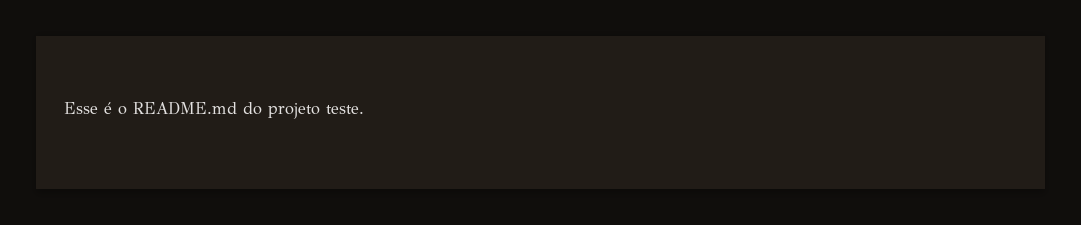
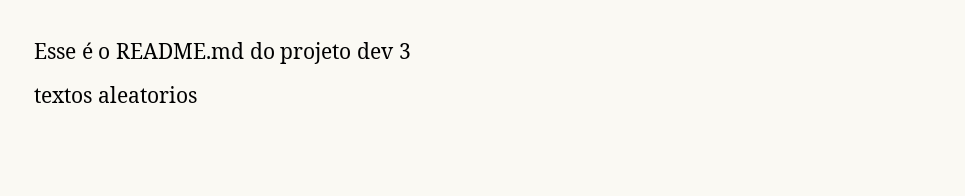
- Esse é o README.md do projeto teste.
+ Esse é o README.md do projeto dev 3
+ textos aleatorios

